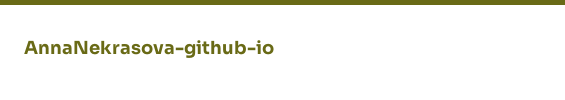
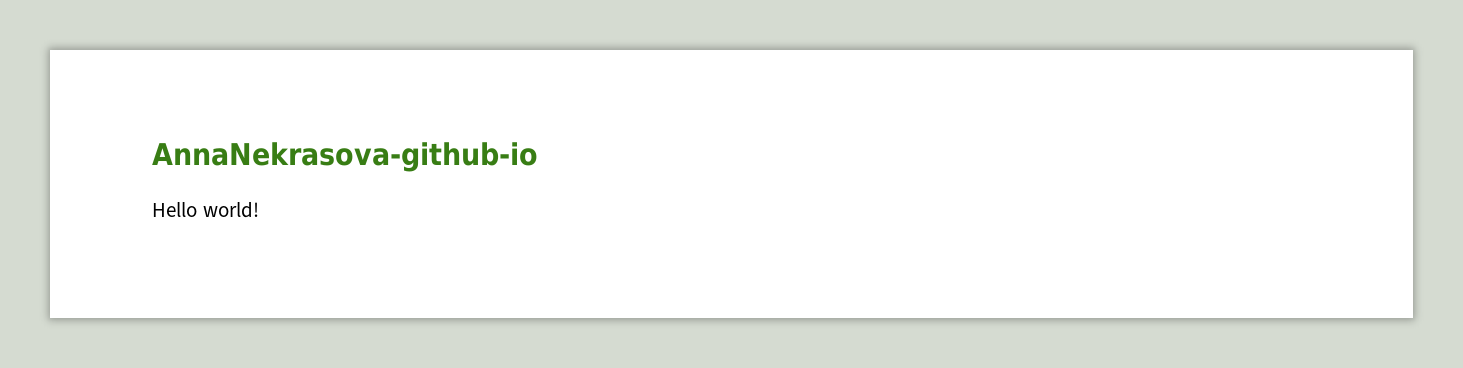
+ Hello world!

